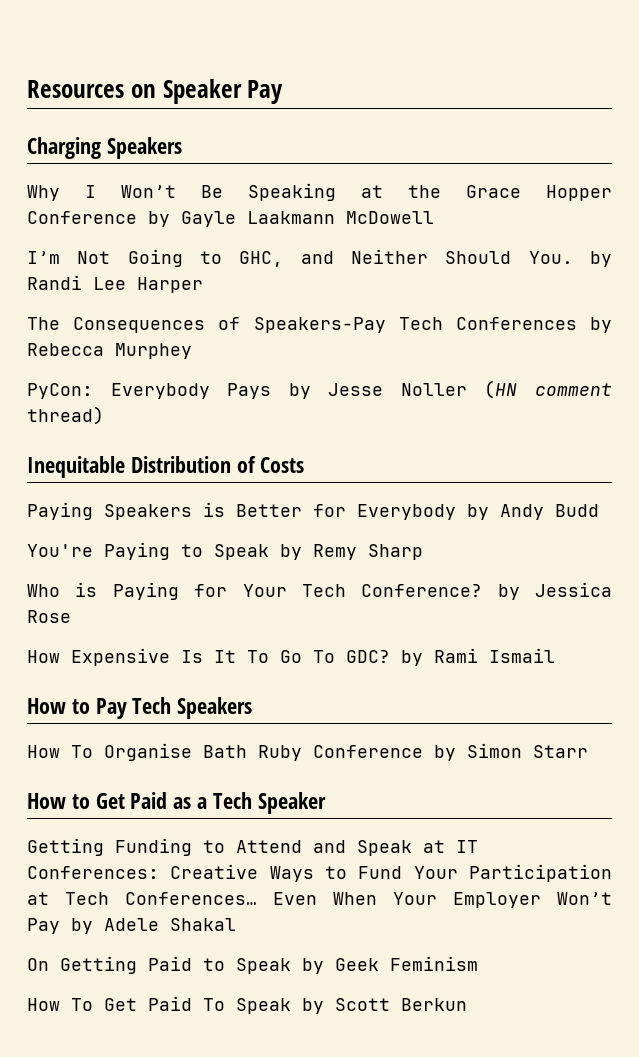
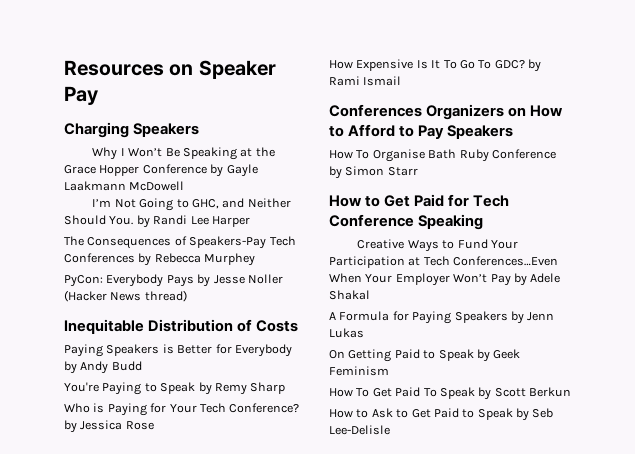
- PyCon: Everybody Pays by Jesse Noller (HN comment thread)
+ PyCon: Everybody Pays by Jesse Noller (Hacker News thread)
- How to Pay Tech Speakers
+ Conferences Organizers on How to Afford to Pay Speakers
- How to Get Paid as a Tech Speaker
- Getting Funding to Attend and Speak at IT Conferences: Creative Ways to Fund Your Participation at Tech Conferences… Even When Your Employer Won’t Pay by Adele Shakal
+ How to Get Paid for Tech Conference Speaking
+ Creative Ways to Fund Your Participation at Tech Conferences…Even When Your Employer Won’t Pay by Adele Shakal
+ A Formula for Paying Speakers by Jenn Lukas
+ How to Ask to Get Paid to Speak by Seb Lee-Delisle

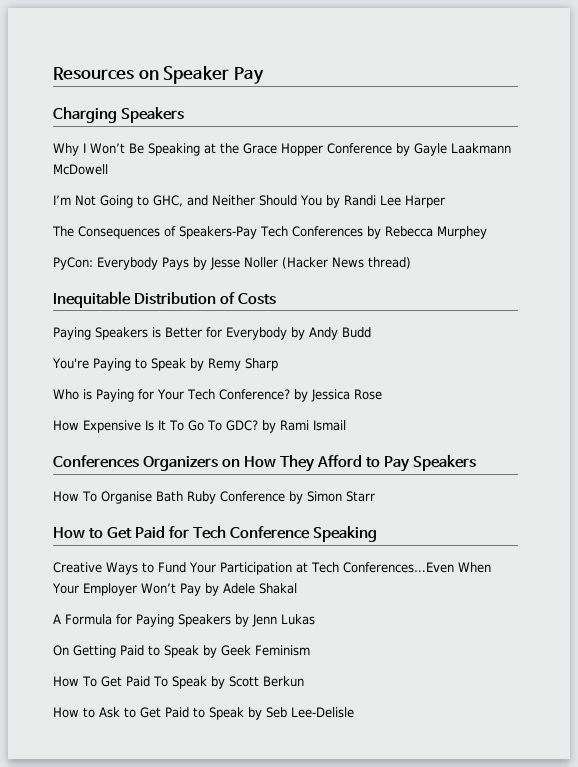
- I’m Not Going to GHC, and Neither Should You. by Randi Lee Harper
+ I’m Not Going to GHC, and Neither Should You by Randi Lee Harper
- Conferences Organizers on How to Afford to Pay Speakers
+ Conferences Organizers on How They Afford to Pay Speakers

